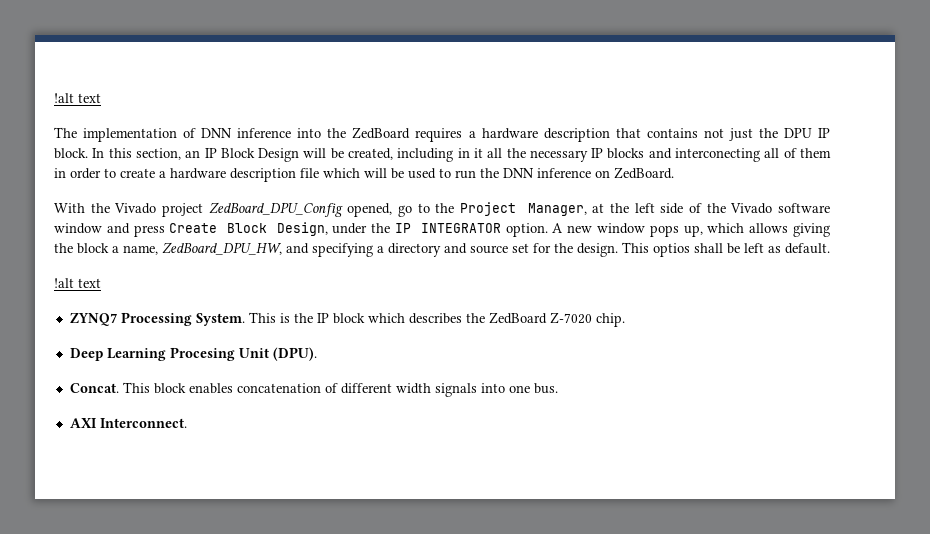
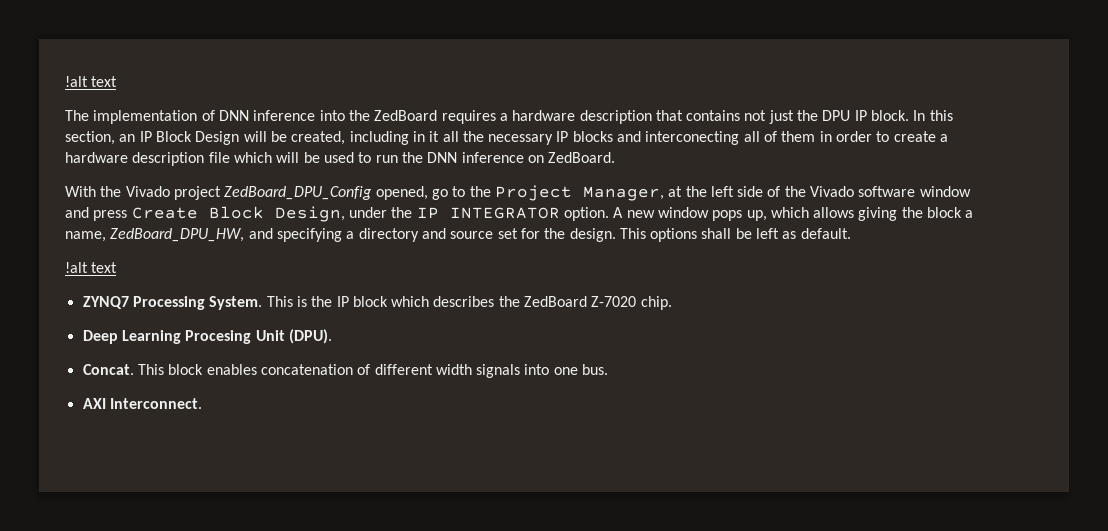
- This optios shall be left as default.
+ This options shall be left as default.

